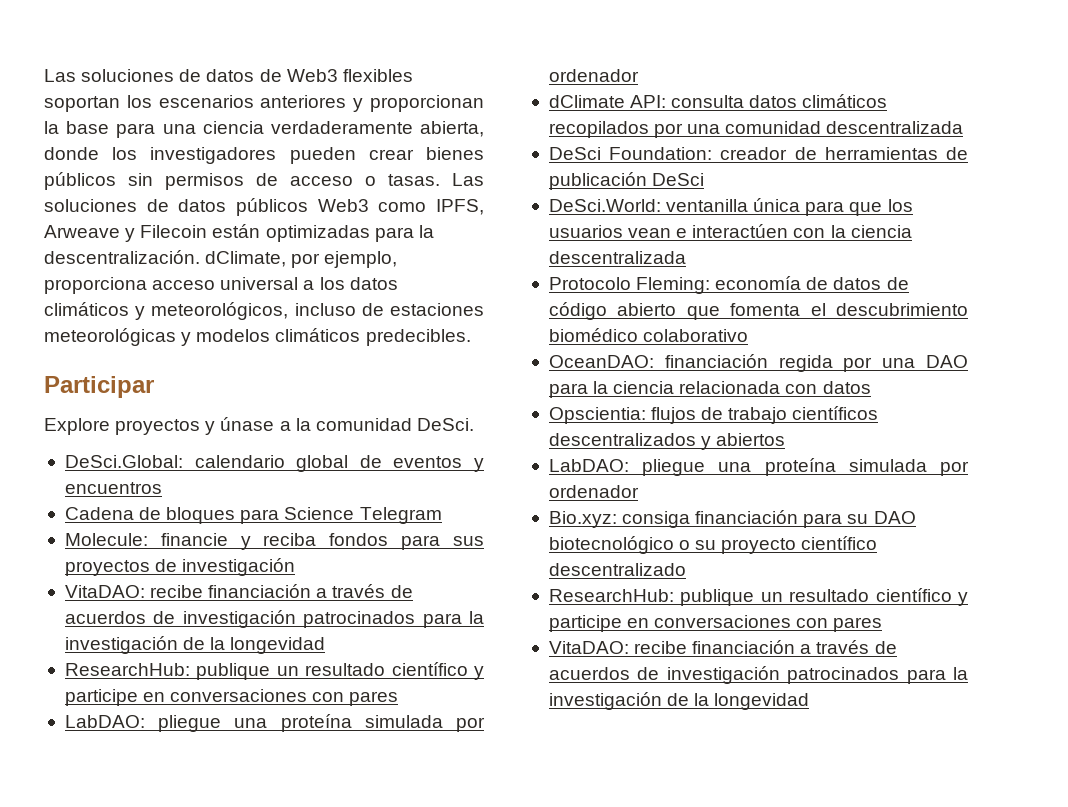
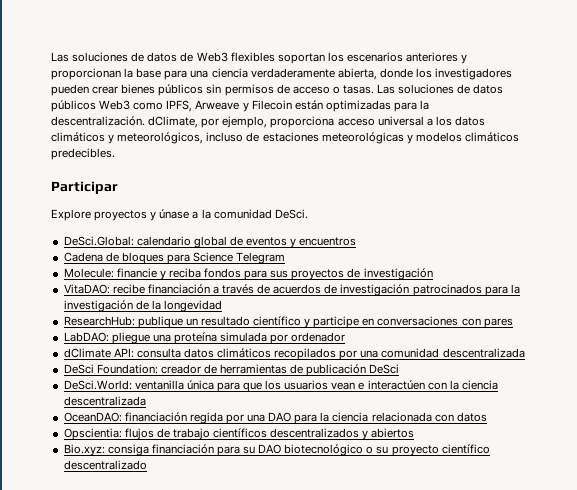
- Protocolo Fleming: economía de datos de código abierto que fomenta el descubrimiento biomédico colaborativo
  Opscientia: flujos de trabajo científicos descentralizados y abiertos
- LabDAO: pliegue una proteína simulada por ordenador
  Bio.xyz: consiga financiación para su DAO biotecnológico o su proyecto científico descentralizado
- ResearchHub: publique un resultado científico y participe en conversaciones con pares
- VitaDAO: recibe financiación a través de acuerdos de investigación patrocinados para la investigación de la longevidad

